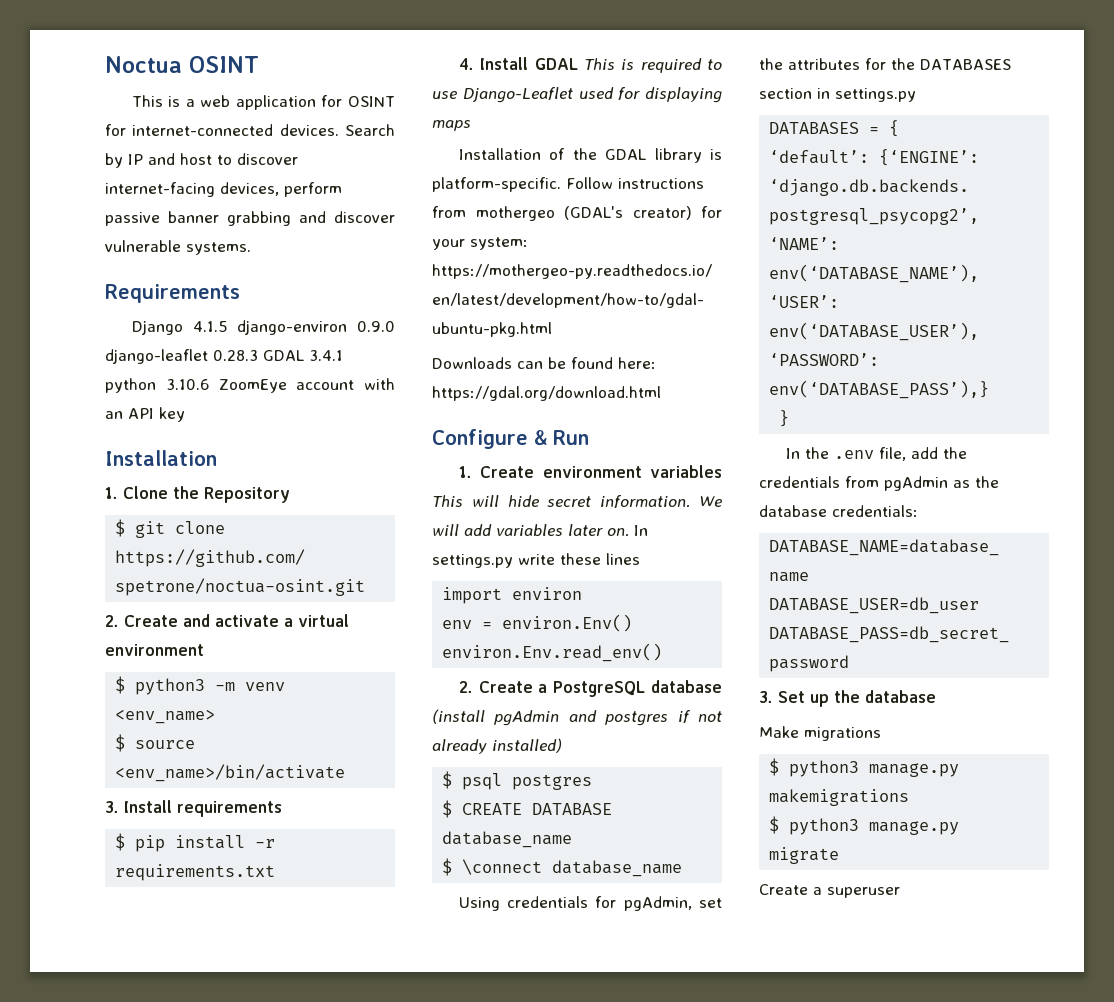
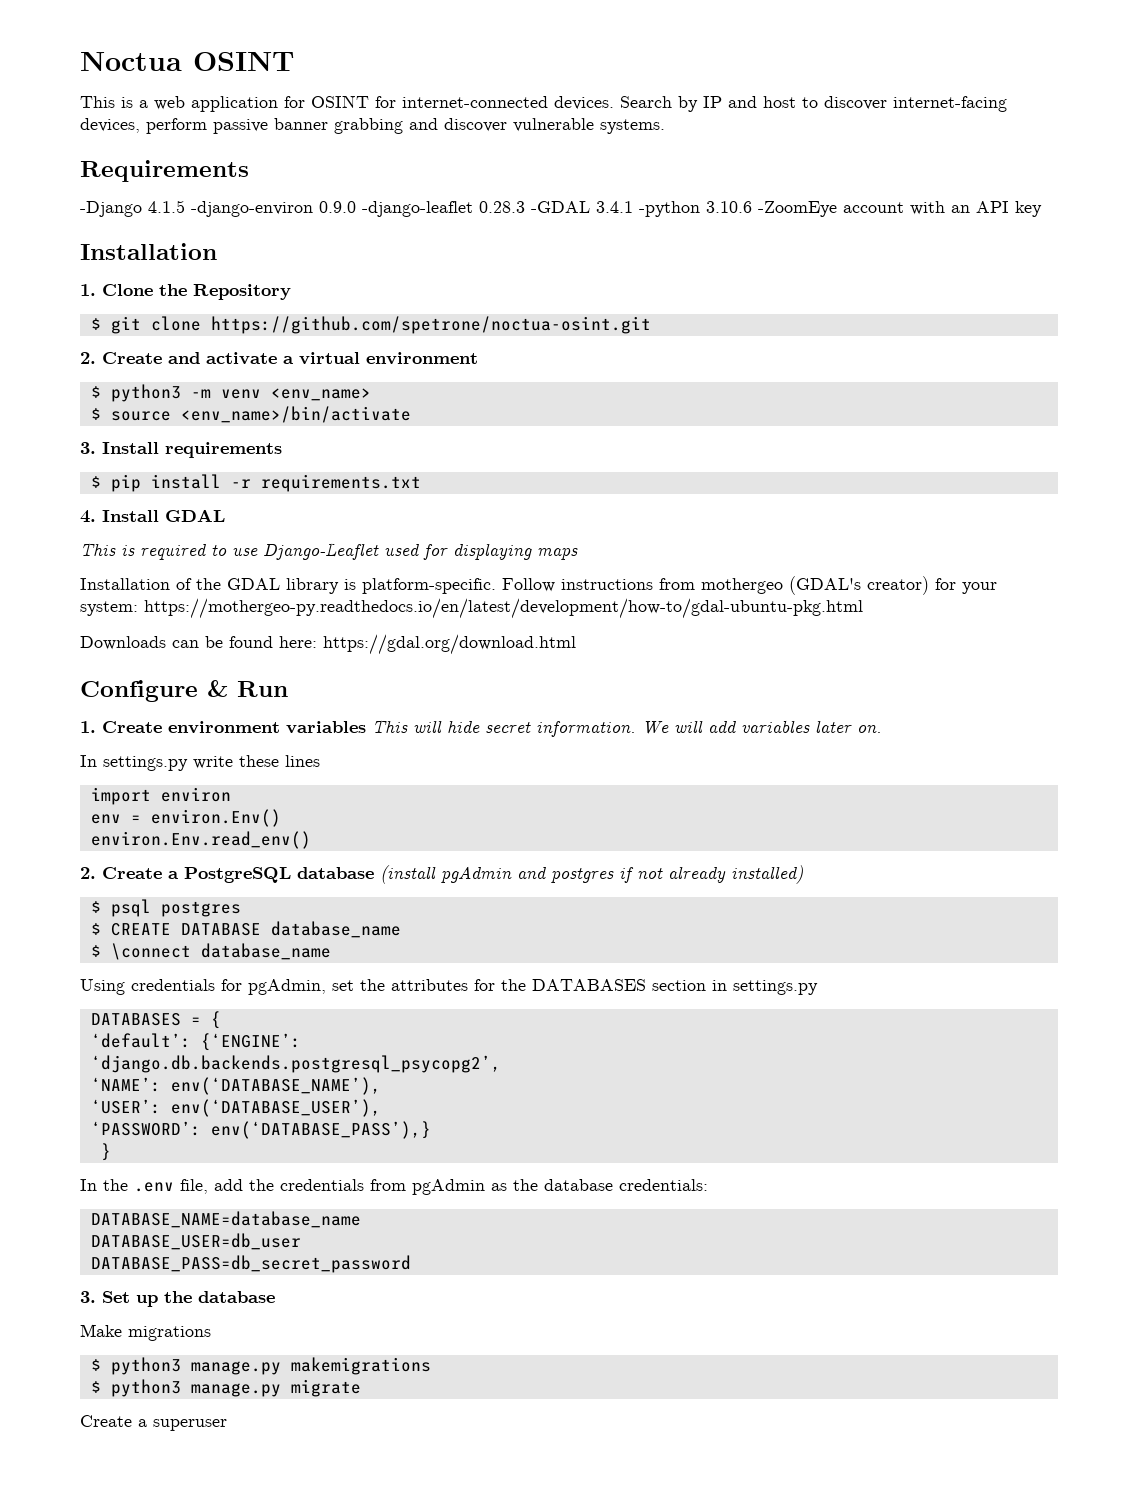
- Django 4.1.5 django-environ 0.9.0 django-leaflet 0.28.3 GDAL 3.4.1 python 3.10.6 ZoomEye account with an API key
+ -Django 4.1.5 -django-environ 0.9.0 -django-leaflet 0.28.3 -GDAL 3.4.1 -python 3.10.6 -ZoomEye account with an API key
- 4. Install GDAL This is required to use Django-Leaflet used for displaying maps
+ 4. Install GDAL
+ This is required to use Django-Leaflet used for displaying maps
- We will add variables later on. In settings.py write these lines
+ We will add variables later on.
+ In settings.py write these lines

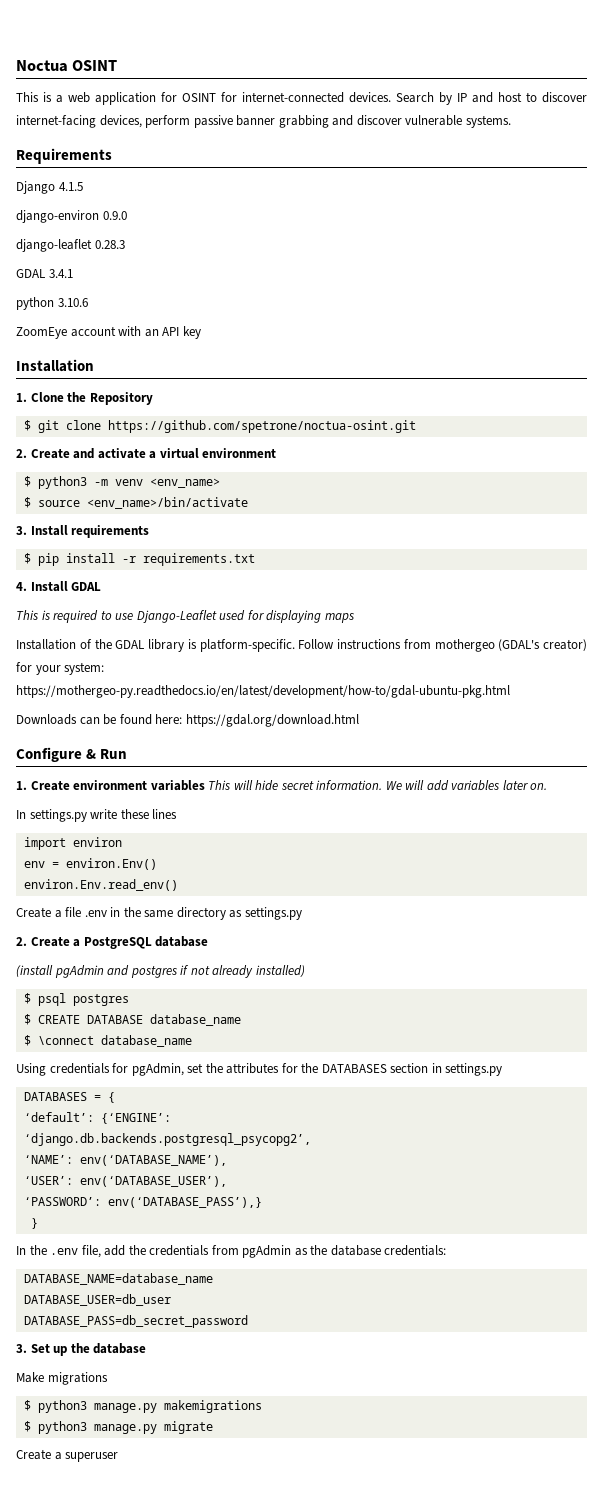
- -Django 4.1.5 -django-environ 0.9.0 -django-leaflet 0.28.3 -GDAL 3.4.1 -python 3.10.6 -ZoomEye account with an API key
+ Django 4.1.5
+ django-environ 0.9.0
+ django-leaflet 0.28.3
+ GDAL 3.4.1
+ python 3.10.6
+ ZoomEye account with an API key
+ Create a file .env in the same directory as settings.py
- 2. Create a PostgreSQL database (install pgAdmin and postgres if not already installed)
+ 2. Create a PostgreSQL database
+ (install pgAdmin and postgres if not already installed)

